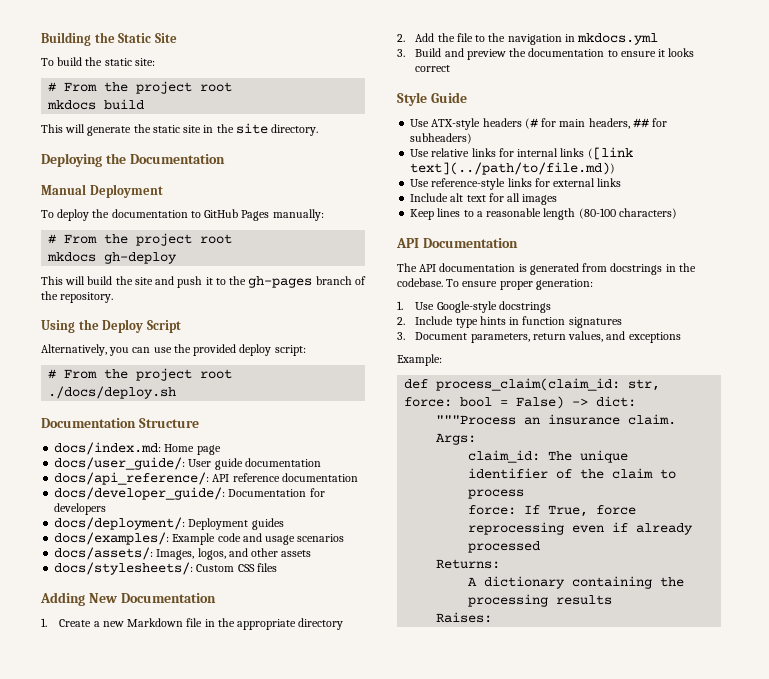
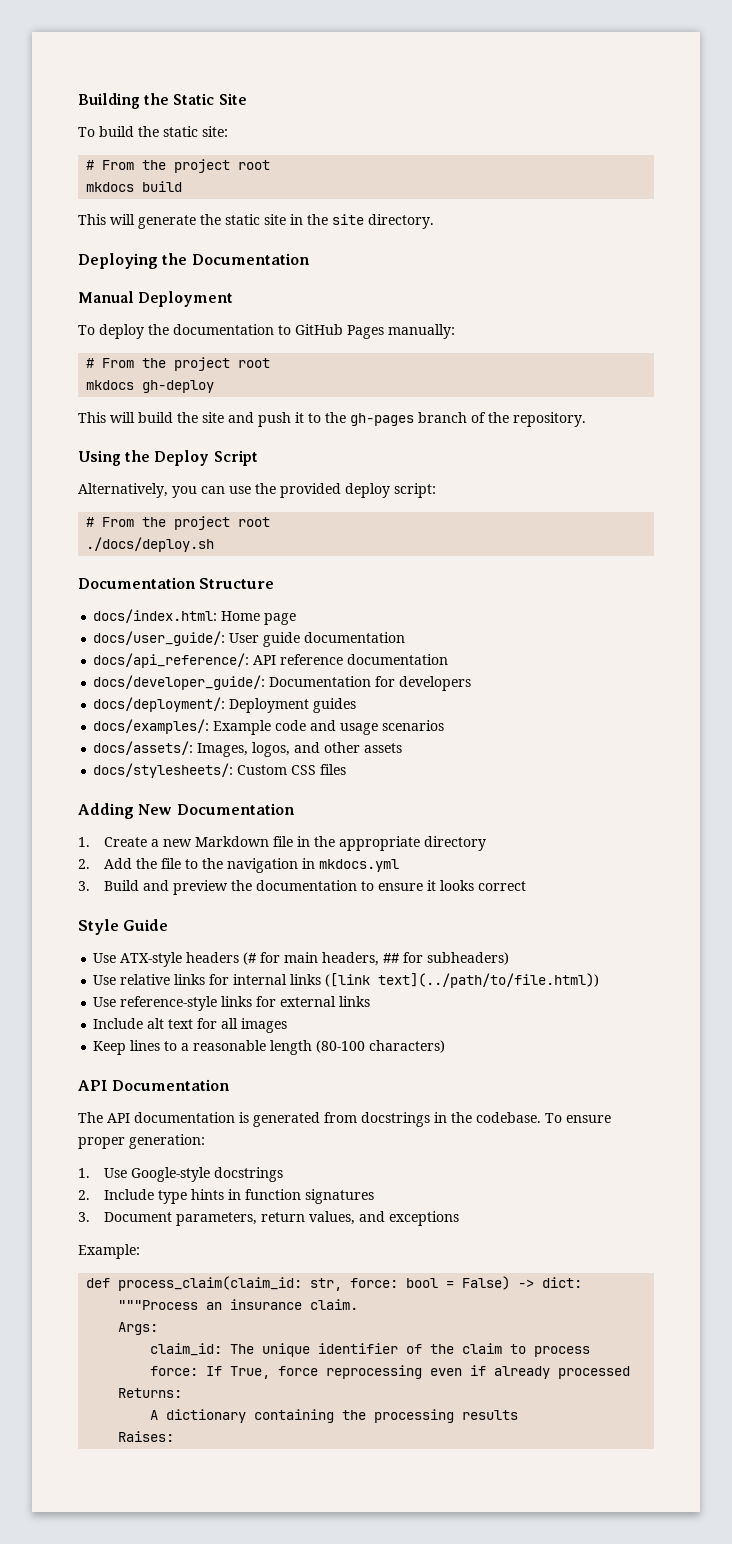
- docs/index.md: Home page
+ docs/index.html: Home page
- Use relative links for internal links ([link text](../path/to/file.md))
+ Use relative links for internal links ([link text](../path/to/file.html))

